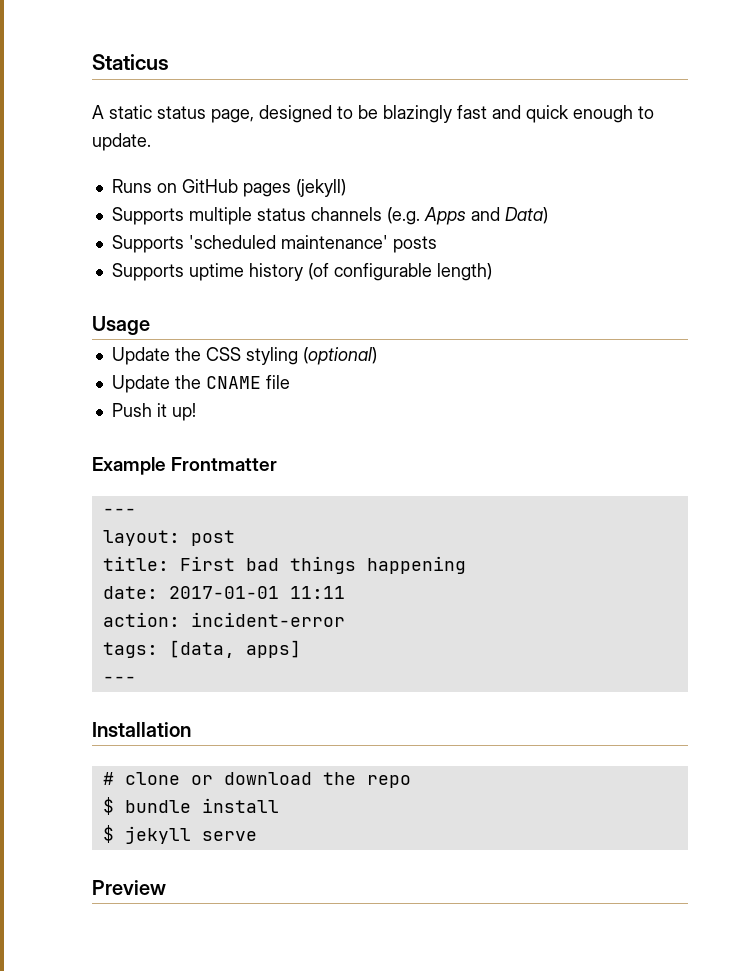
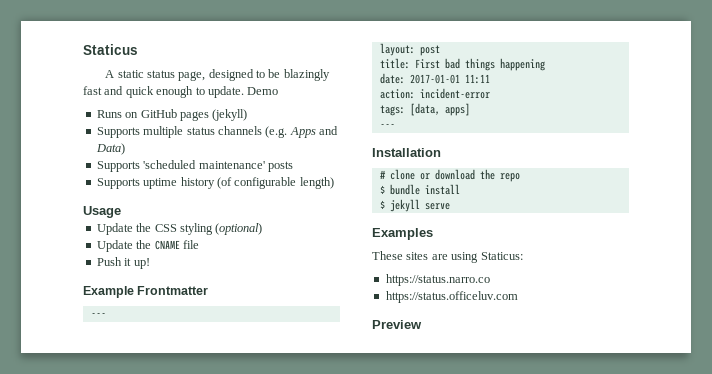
+ Demo
+ Examples
+ These sites are using Staticus:
+ https://status.narro.co
+ https://status.officeluv.com

